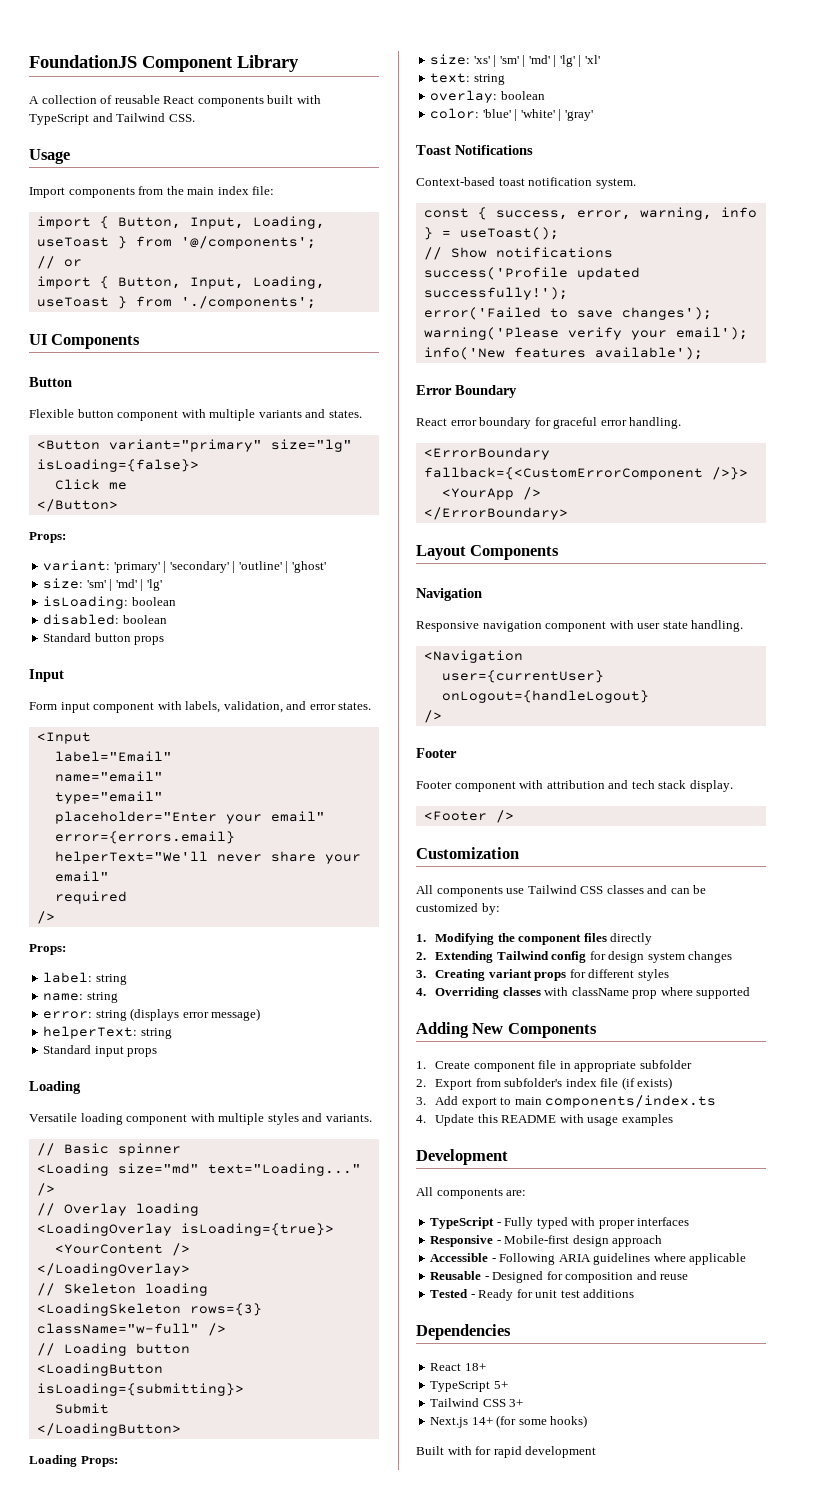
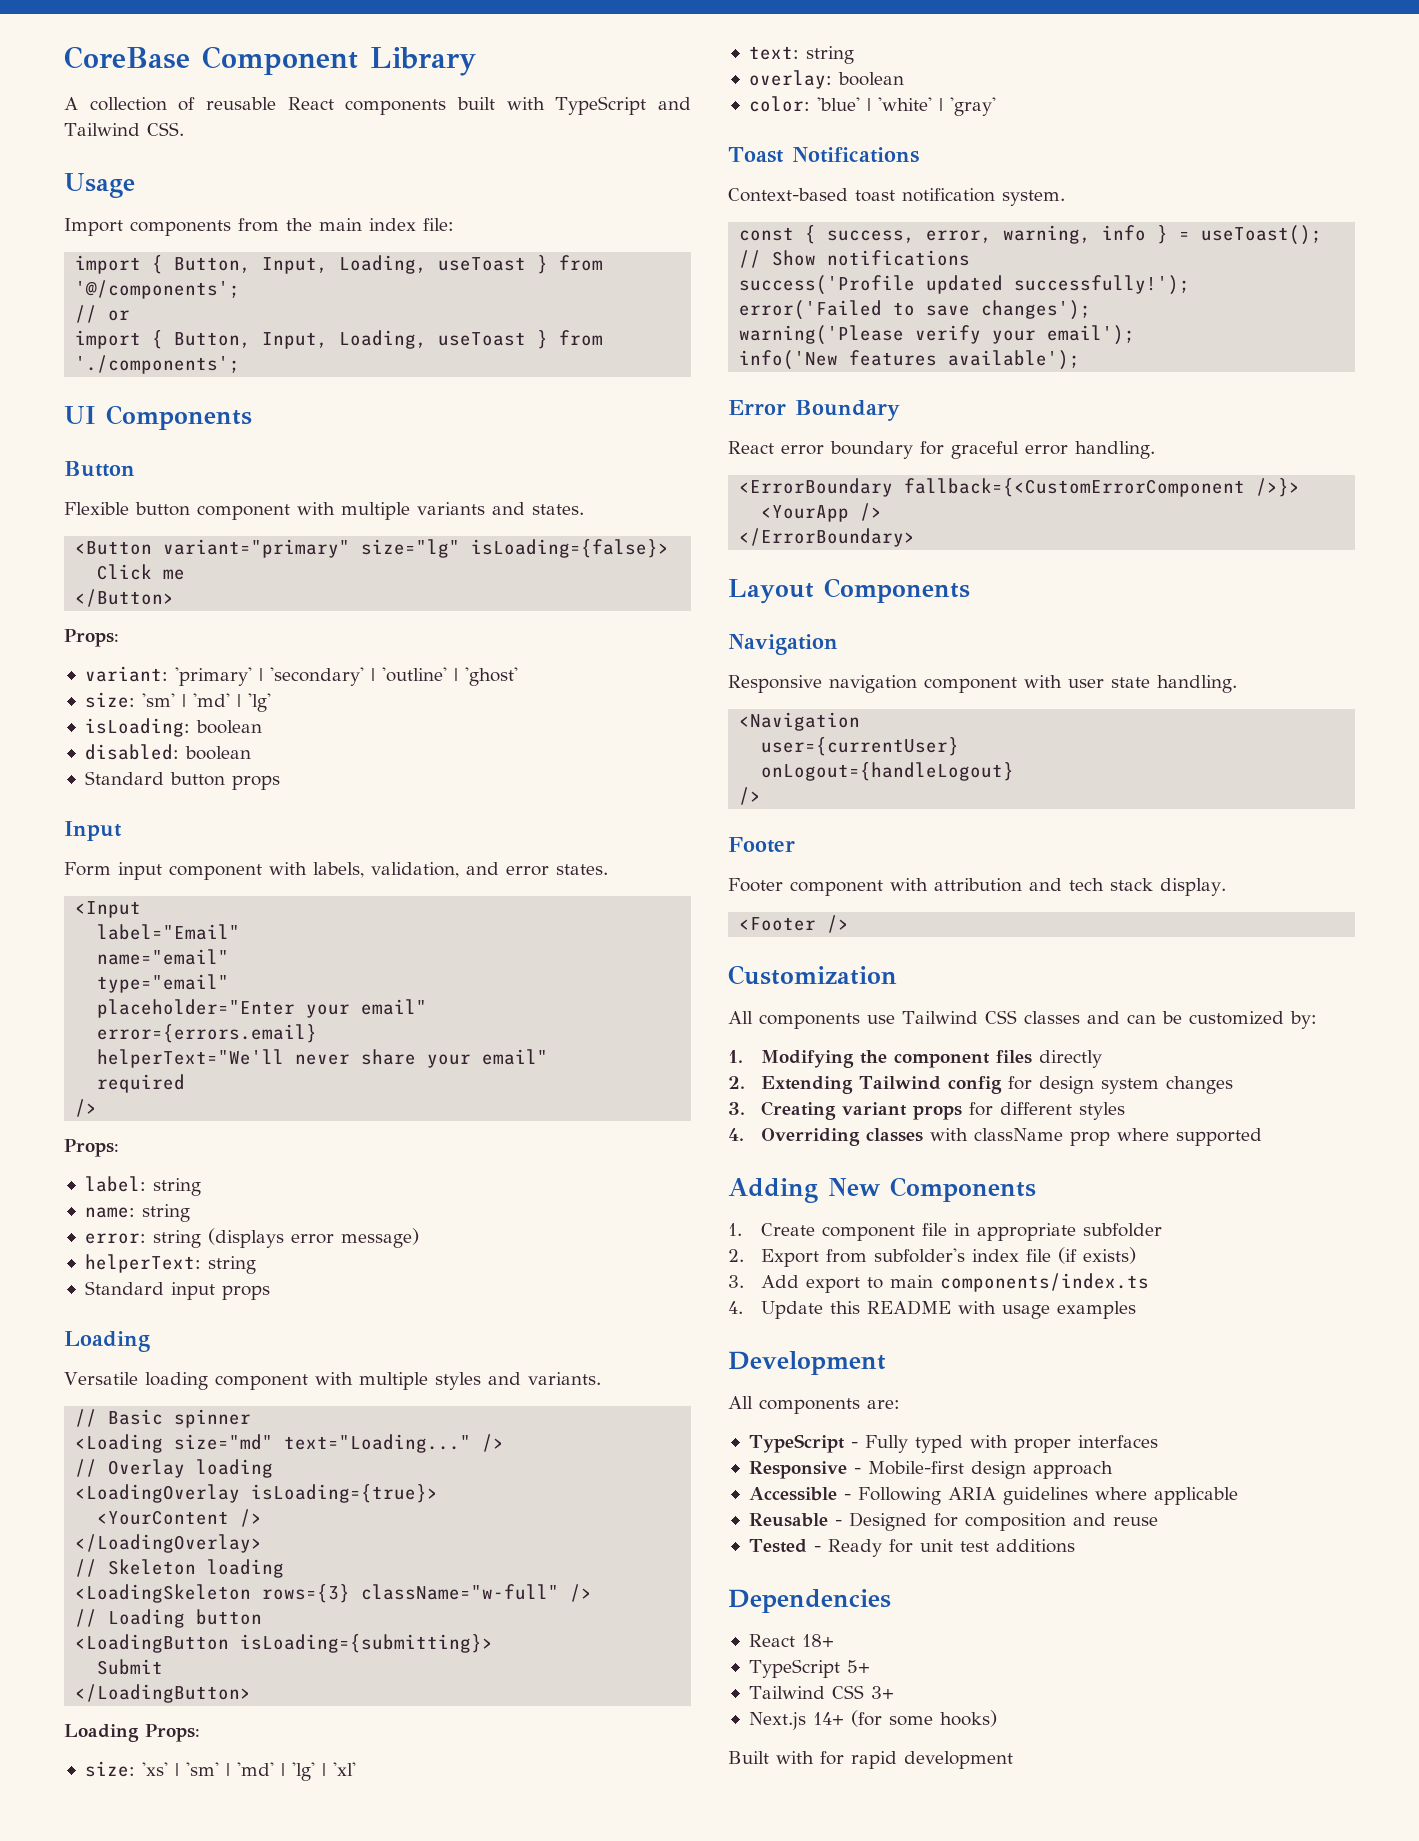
- FoundationJS Component Library
+ CoreBase Component Library

